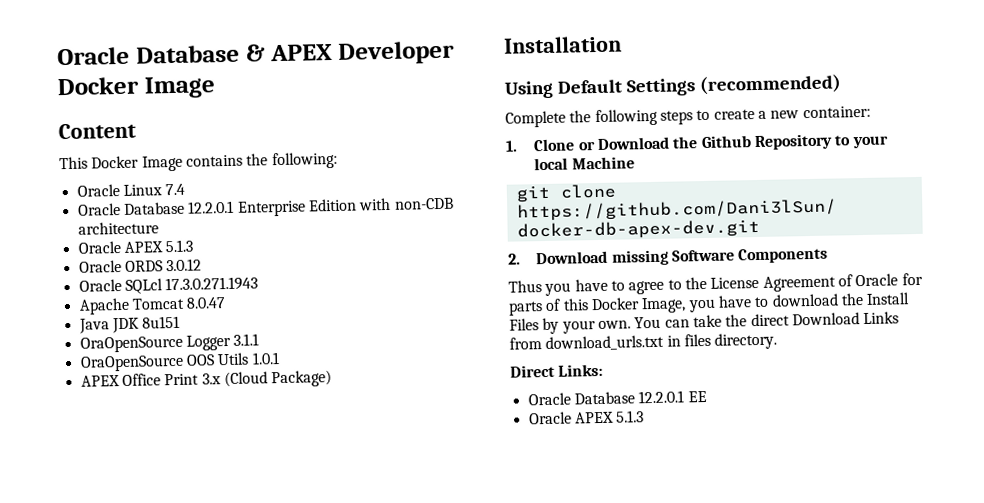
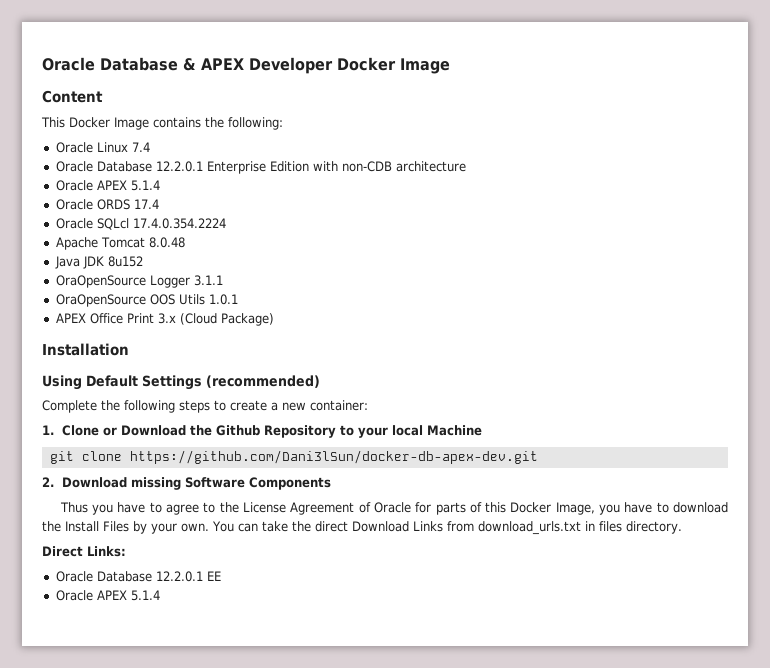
  Oracle Database 12.2.0.1 Enterprise Edition with non-CDB architecture
- Oracle APEX 5.1.3
+ Oracle APEX 5.1.4
- Oracle ORDS 3.0.12
+ Oracle ORDS 17.4
- Oracle SQLcl 17.3.0.271.1943
+ Oracle SQLcl 17.4.0.354.2224
- Apache Tomcat 8.0.47
+ Apache Tomcat 8.0.48
- Java JDK 8u151
+ Java JDK 8u152
  Oracle Database 12.2.0.1 EE
- Oracle APEX 5.1.3
+ Oracle APEX 5.1.4

